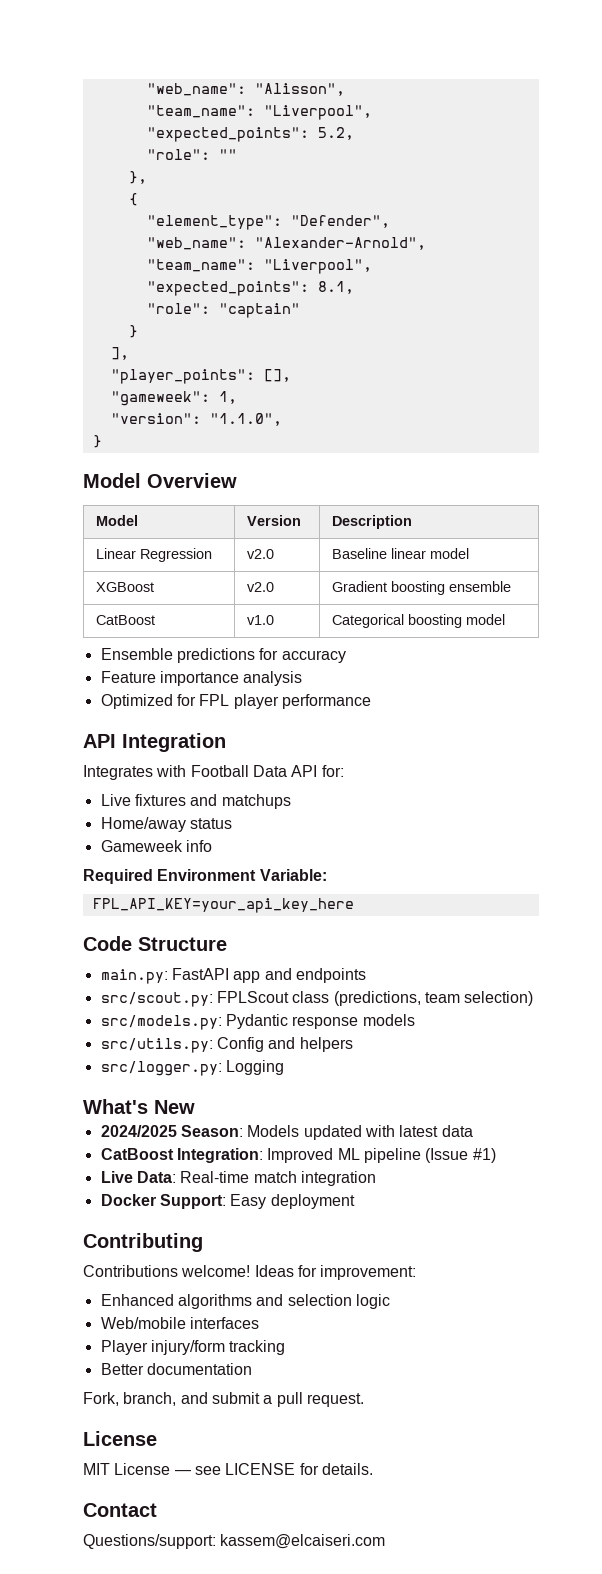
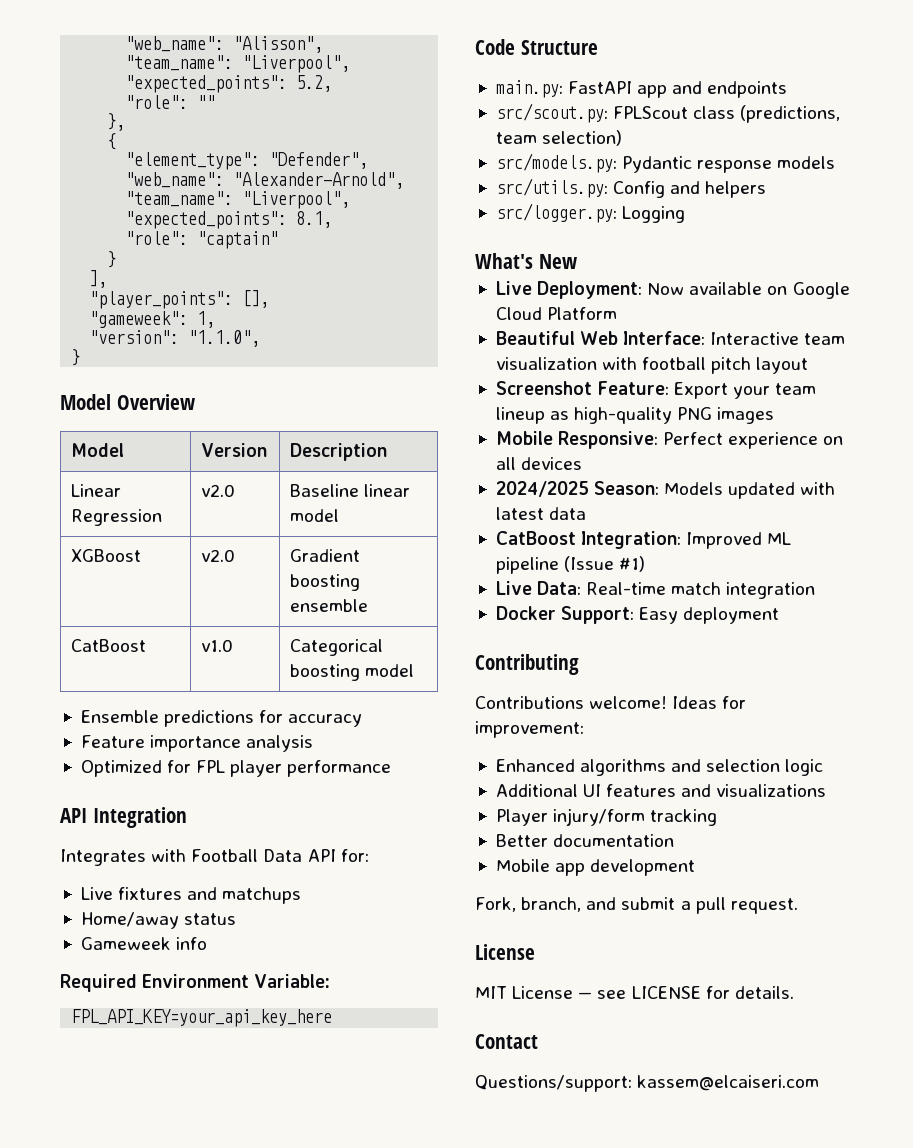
+ Live Deployment: Now available on Google Cloud Platform
+ Beautiful Web Interface: Interactive team visualization with football pitch layout
+ Screenshot Feature: Export your team lineup as high-quality PNG images
+ Mobile Responsive: Perfect experience on all devices
- Web/mobile interfaces
+ Additional UI features and visualizations
+ Mobile app development

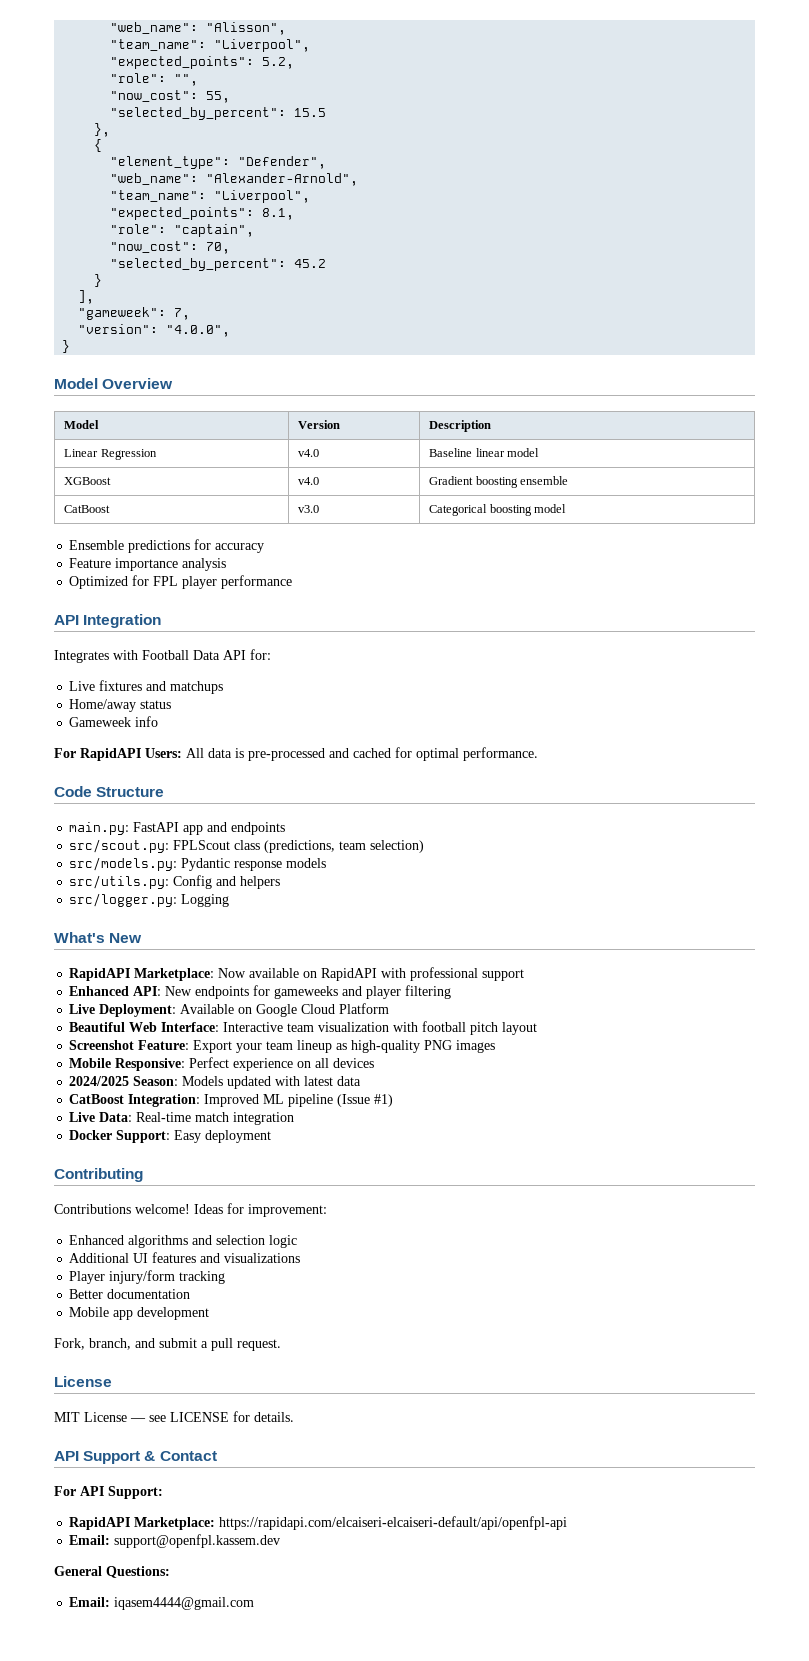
- "role": ""
+ "role": "",
+ "now_cost": 55,
+ "selected_by_percent": 15.5
- "role": "captain"
+ "role": "captain",
+ "now_cost": 70,
+ "selected_by_percent": 45.2
- "player_points": [],
- "gameweek": 1,
+ "gameweek": 7,
- "version": "1.1.0",
+ "version": "4.0.0",
- Linear Regression | v2.0 | Baseline linear model
+ Linear Regression | v4.0 | Baseline linear model
- XGBoost | v2.0 | Gradient boosting ensemble
+ XGBoost | v4.0 | Gradient boosting ensemble
- CatBoost | v1.0 | Categorical boosting model
+ CatBoost | v3.0 | Categorical boosting model
- Required Environment Variable:
- FPL_API_KEY=your_api_key_here
+ For RapidAPI Users: All data is pre-processed and cached for optimal performance.
+ RapidAPI Marketplace: Now available on RapidAPI with professional support
+ Enhanced API: New endpoints for gameweeks and player filtering
- Live Deployment: Now available on Google Cloud Platform
+ Live Deployment: Available on Google Cloud Platform
- Contact
- Questions/support: kassem@elcaiseri.com
+ API Support & Contact
+ For API Support:
+ RapidAPI Marketplace: https://rapidapi.com/elcaiseri-elcaiseri-default/api/openfpl-api
+ Email: support@openfpl.kassem.dev
+ General Questions:
+ Email: iqasem4444@gmail.com

